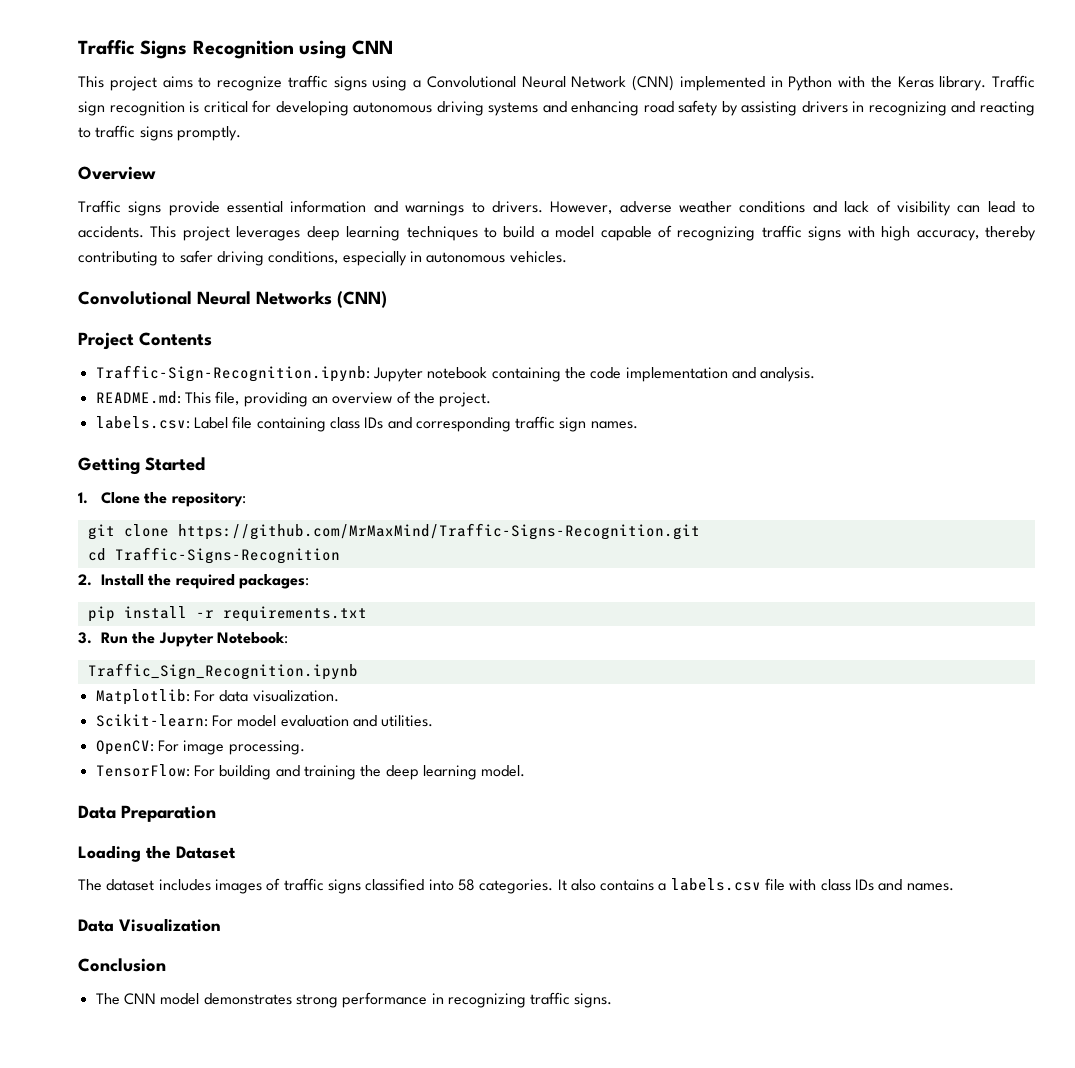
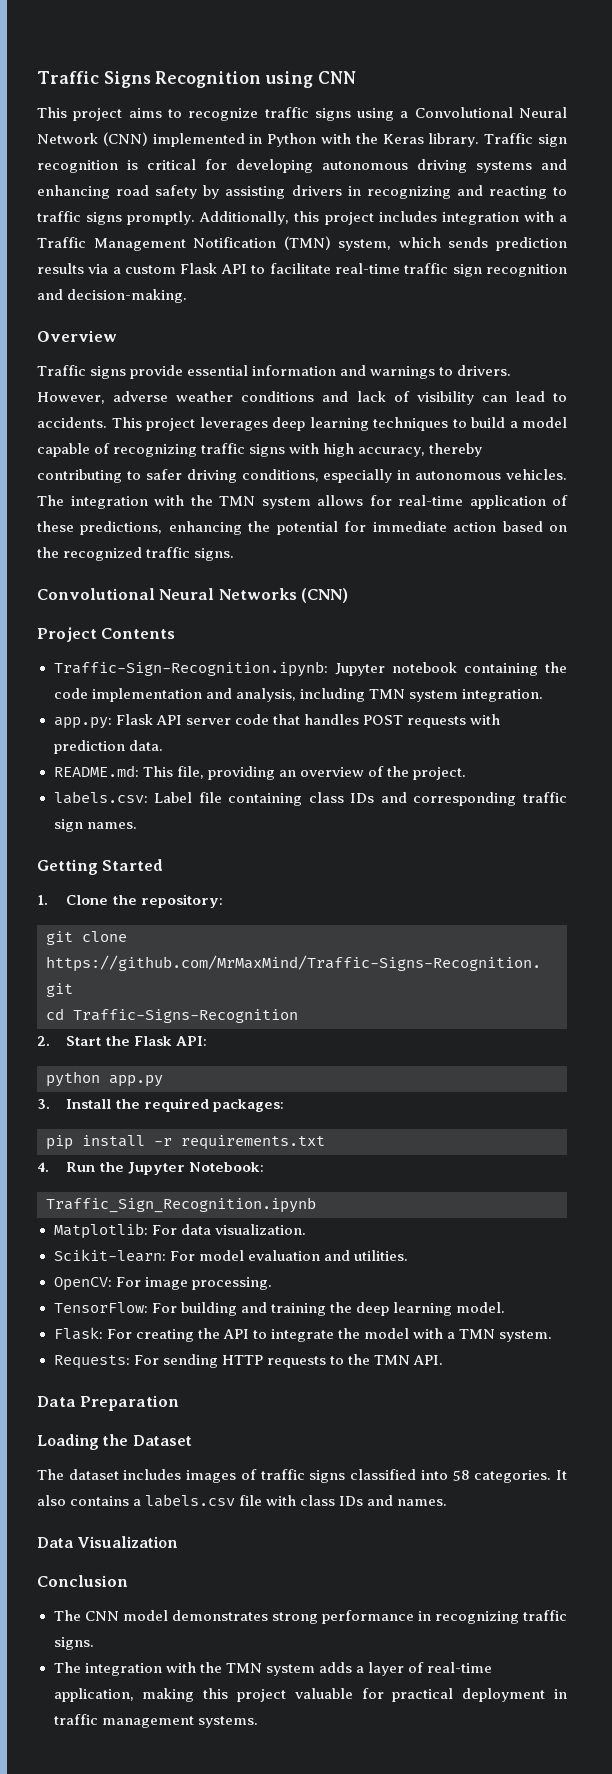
+ Additionally, this project includes integration with a Traffic Management Notification (TMN) system, which sends prediction results via a custom Flask API to facilitate real-time traffic sign recognition and decision-making.
+ The integration with the TMN system allows for real-time application of these predictions, enhancing the potential for immediate action based on the recognized traffic signs.
- Traffic-Sign-Recognition.ipynb: Jupyter notebook containing the code implementation and analysis.
+ Traffic-Sign-Recognition.ipynb: Jupyter notebook containing the code implementation and analysis, including TMN system integration.
+ app.py: Flask API server code that handles POST requests with prediction data.
- 2. Install the required packages:
+ 2. Start the Flask API:
+ python app.py
+ 3. Install the required packages:
- 3. Run the Jupyter Notebook:
+ 4. Run the Jupyter Notebook:
+ Flask: For creating the API to integrate the model with a TMN system.
+ Requests: For sending HTTP requests to the TMN API.
+ The integration with the TMN system adds a layer of real-time application, making this project valuable for practical deployment in traffic management systems.

